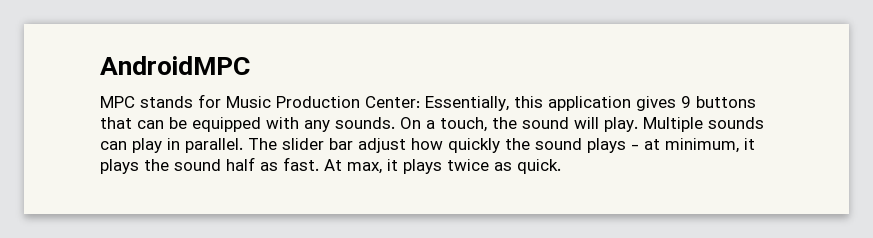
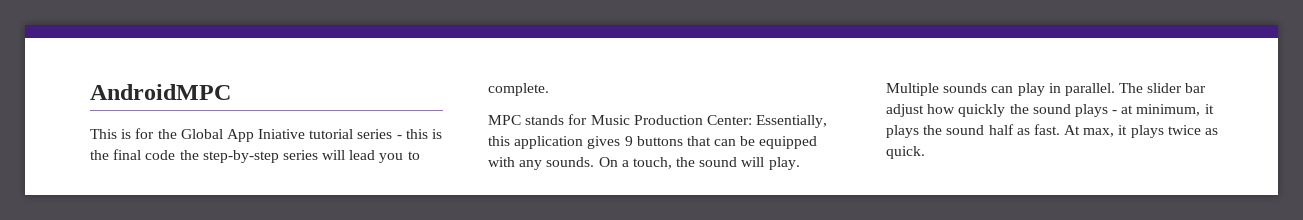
+ This is for the Global App Iniative tutorial series - this is the final code the step-by-step series will lead you to complete.

